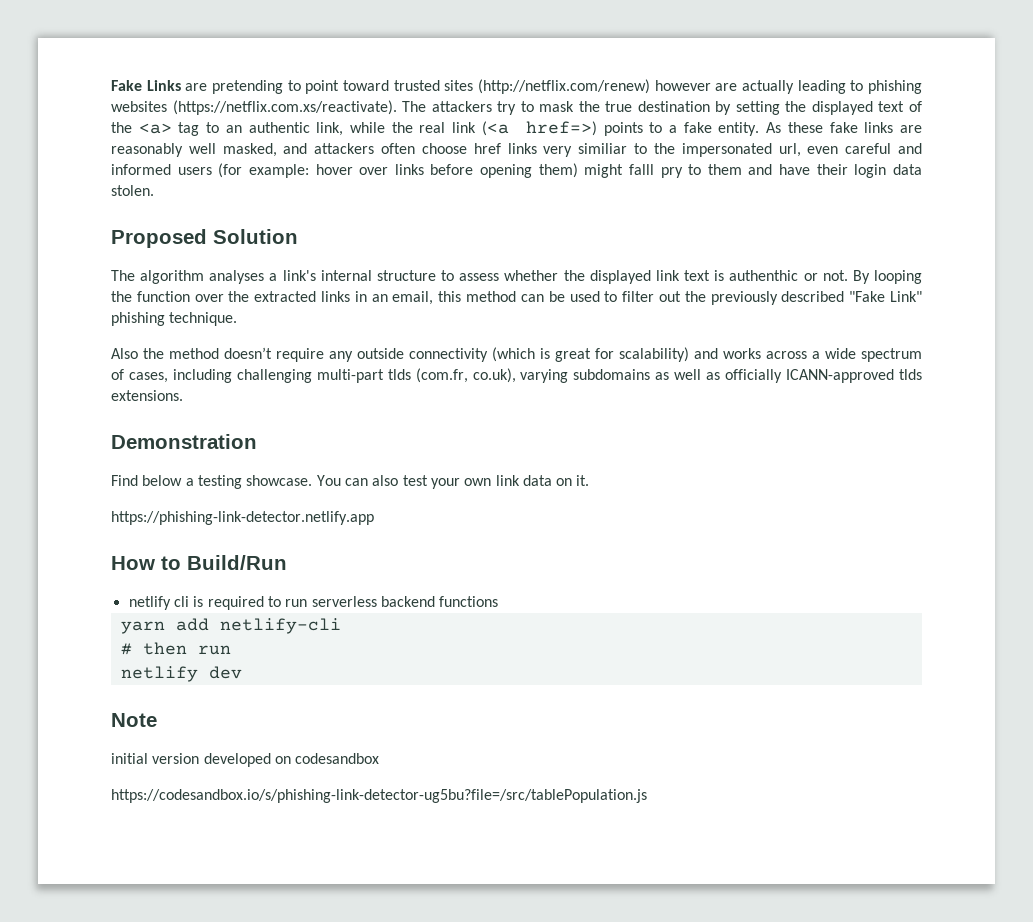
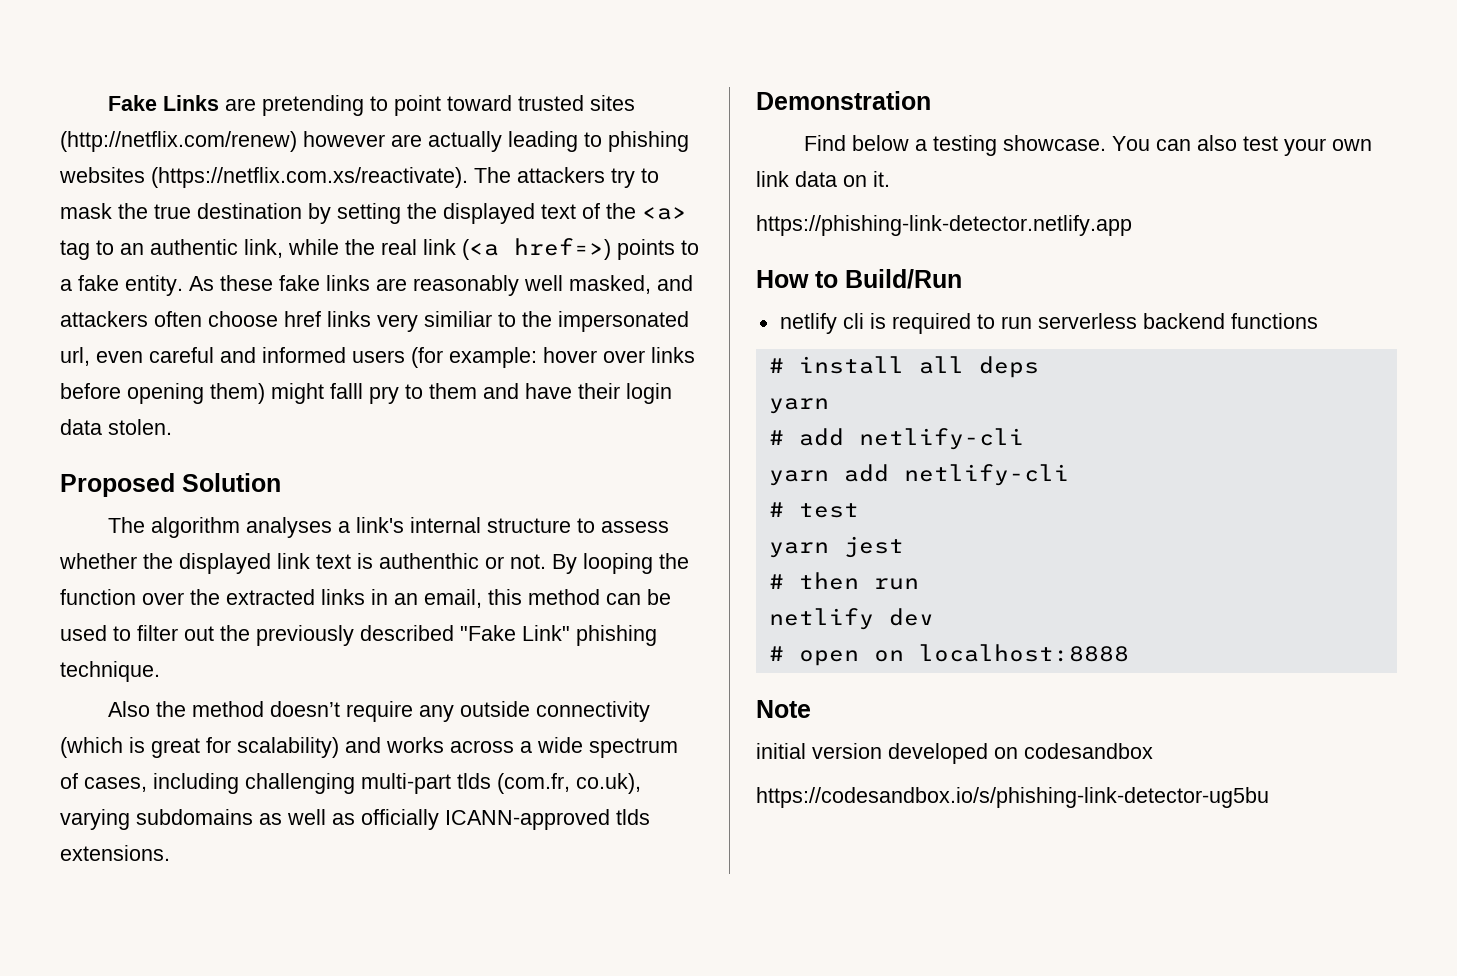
+ # install all deps
+ yarn
+ # add netlify-cli
+ # test
+ yarn jest
+ # open on localhost:8888
- https://codesandbox.io/s/phishing-link-detector-ug5bu?file=/src/tablePopulation.js
+ https://codesandbox.io/s/phishing-link-detector-ug5bu

